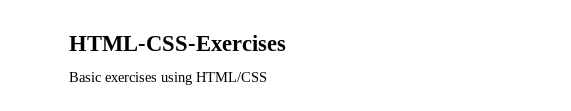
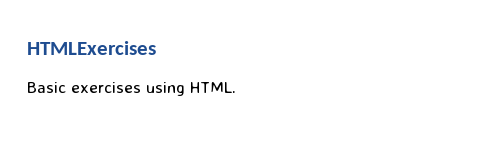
- HTML-CSS-Exercises
+ HTMLExercises
- Basic exercises using HTML/CSS
+ Basic exercises using HTML.

